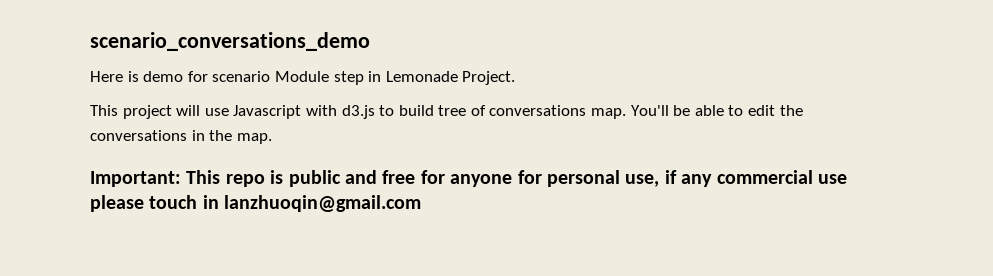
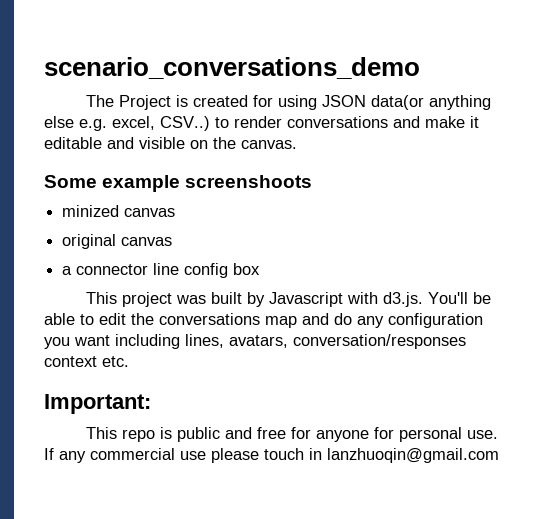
- Here is demo for scenario Module step in Lemonade Project.
- This project will use Javascript with d3.js to build tree of conversations map. You'll be able to edit the conversations in the map.
+ The Project is created for using JSON data(or anything else e.g. excel, CSV..) to render conversations and make it editable and visible on the canvas.
+ Some example screenshoots
+ minized canvas
+ original canvas
+ a connector line config box
+ This project was built by Javascript with d3.js. You'll be able to edit the conversations map and do any configuration you want including lines, avatars, conversation/responses context etc.
- Important: This repo is public and free for anyone for personal use, if any commercial use please touch in lanzhuoqin@gmail.com
+ Important:
+ This repo is public and free for anyone for personal use. If any commercial use please touch in lanzhuoqin@gmail.com

